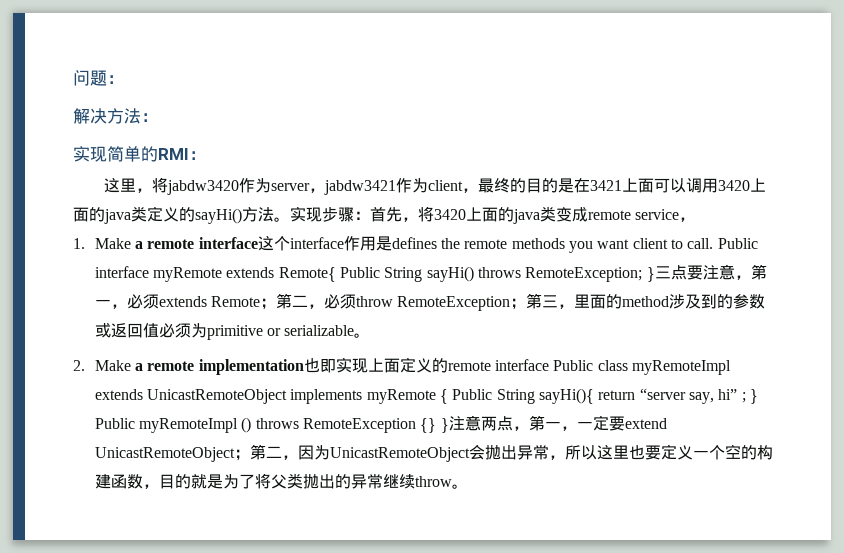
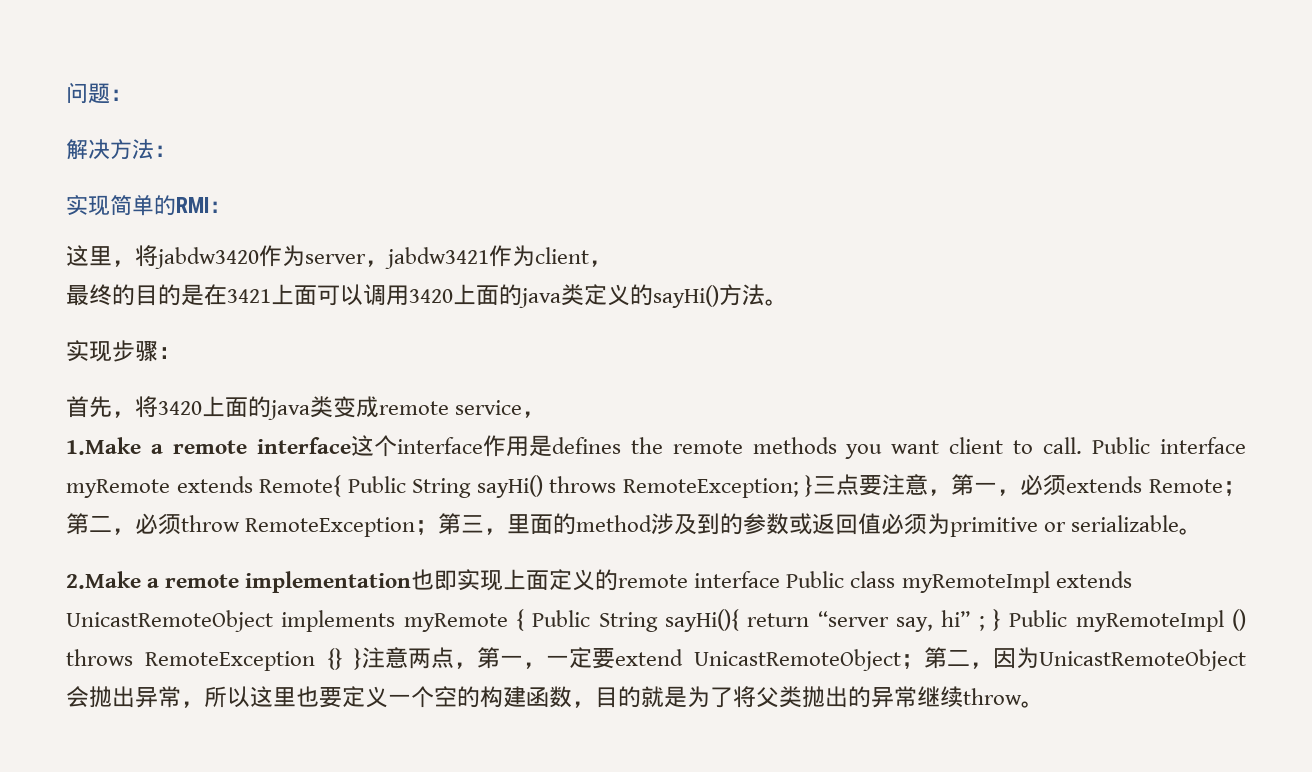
- 这里，将jabdw3420作为server，jabdw3421作为client，最终的目的是在3421上面可以调用3420上面的java类定义的sayHi()方法。实现步骤：首先，将3420上面的java类变成remote service，
+ 这里，将jabdw3420作为server，jabdw3421作为client，
+ 最终的目的是在3421上面可以调用3420上面的java类定义的sayHi()方法。
+ 实现步骤：
+ 首先，将3420上面的java类变成remote service，
- 1. Make a remote interface这个interface作用是defines the remote methods you want client to call.
+ 1.Make a remote interface这个interface作用是defines the remote methods you want client to call.
- 2. Make a remote implementation也即实现上面定义的remote interface Public class myRemoteImpl extends UnicastRemoteObject implements myRemote { Public String sayHi(){ return “server say, hi” ;
+ 2.Make a remote implementation也即实现上面定义的remote interface Public class myRemoteImpl extends UnicastRemoteObject implements myRemote { Public String sayHi(){ return “server say, hi” ;

